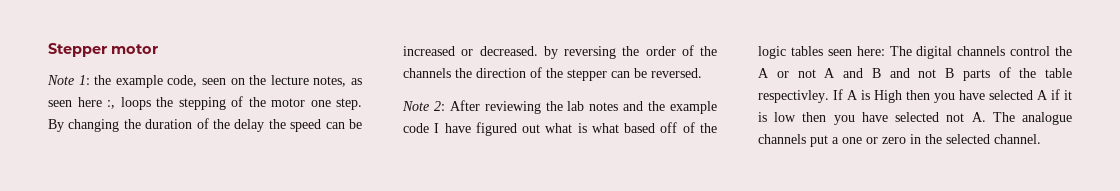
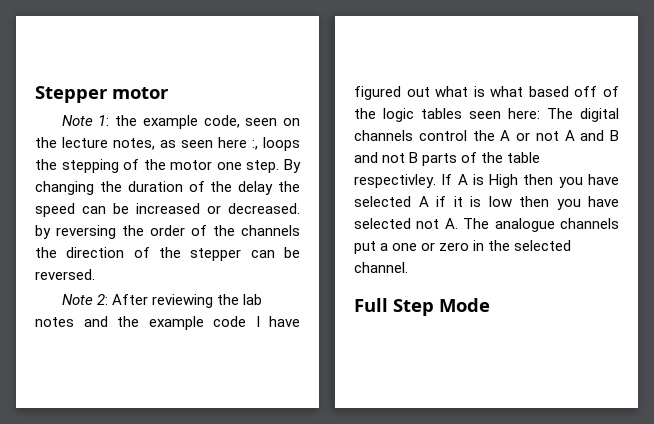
+ Full Step Mode

